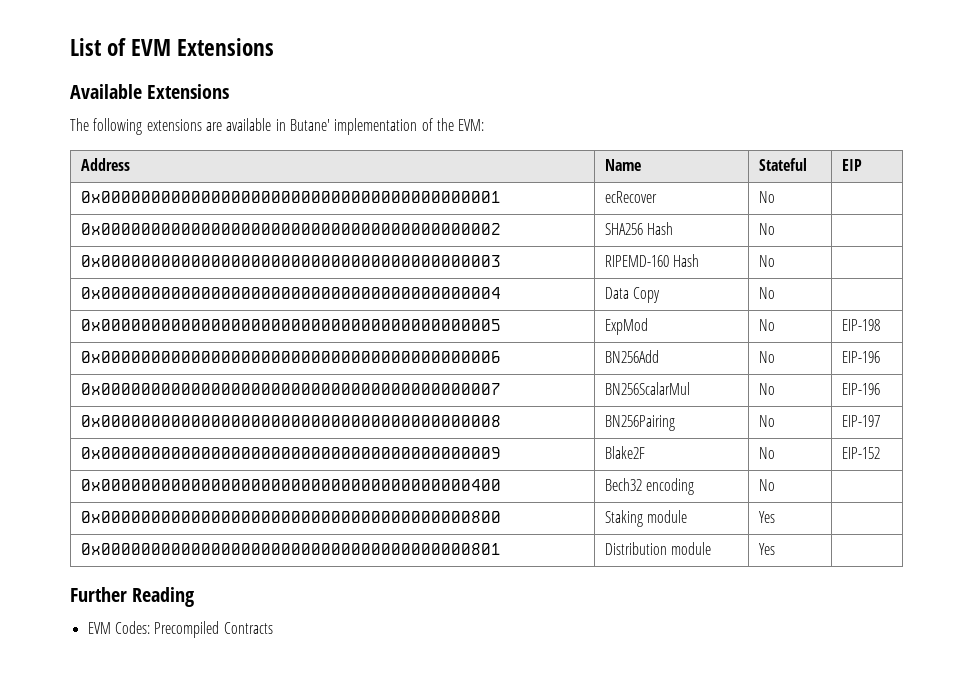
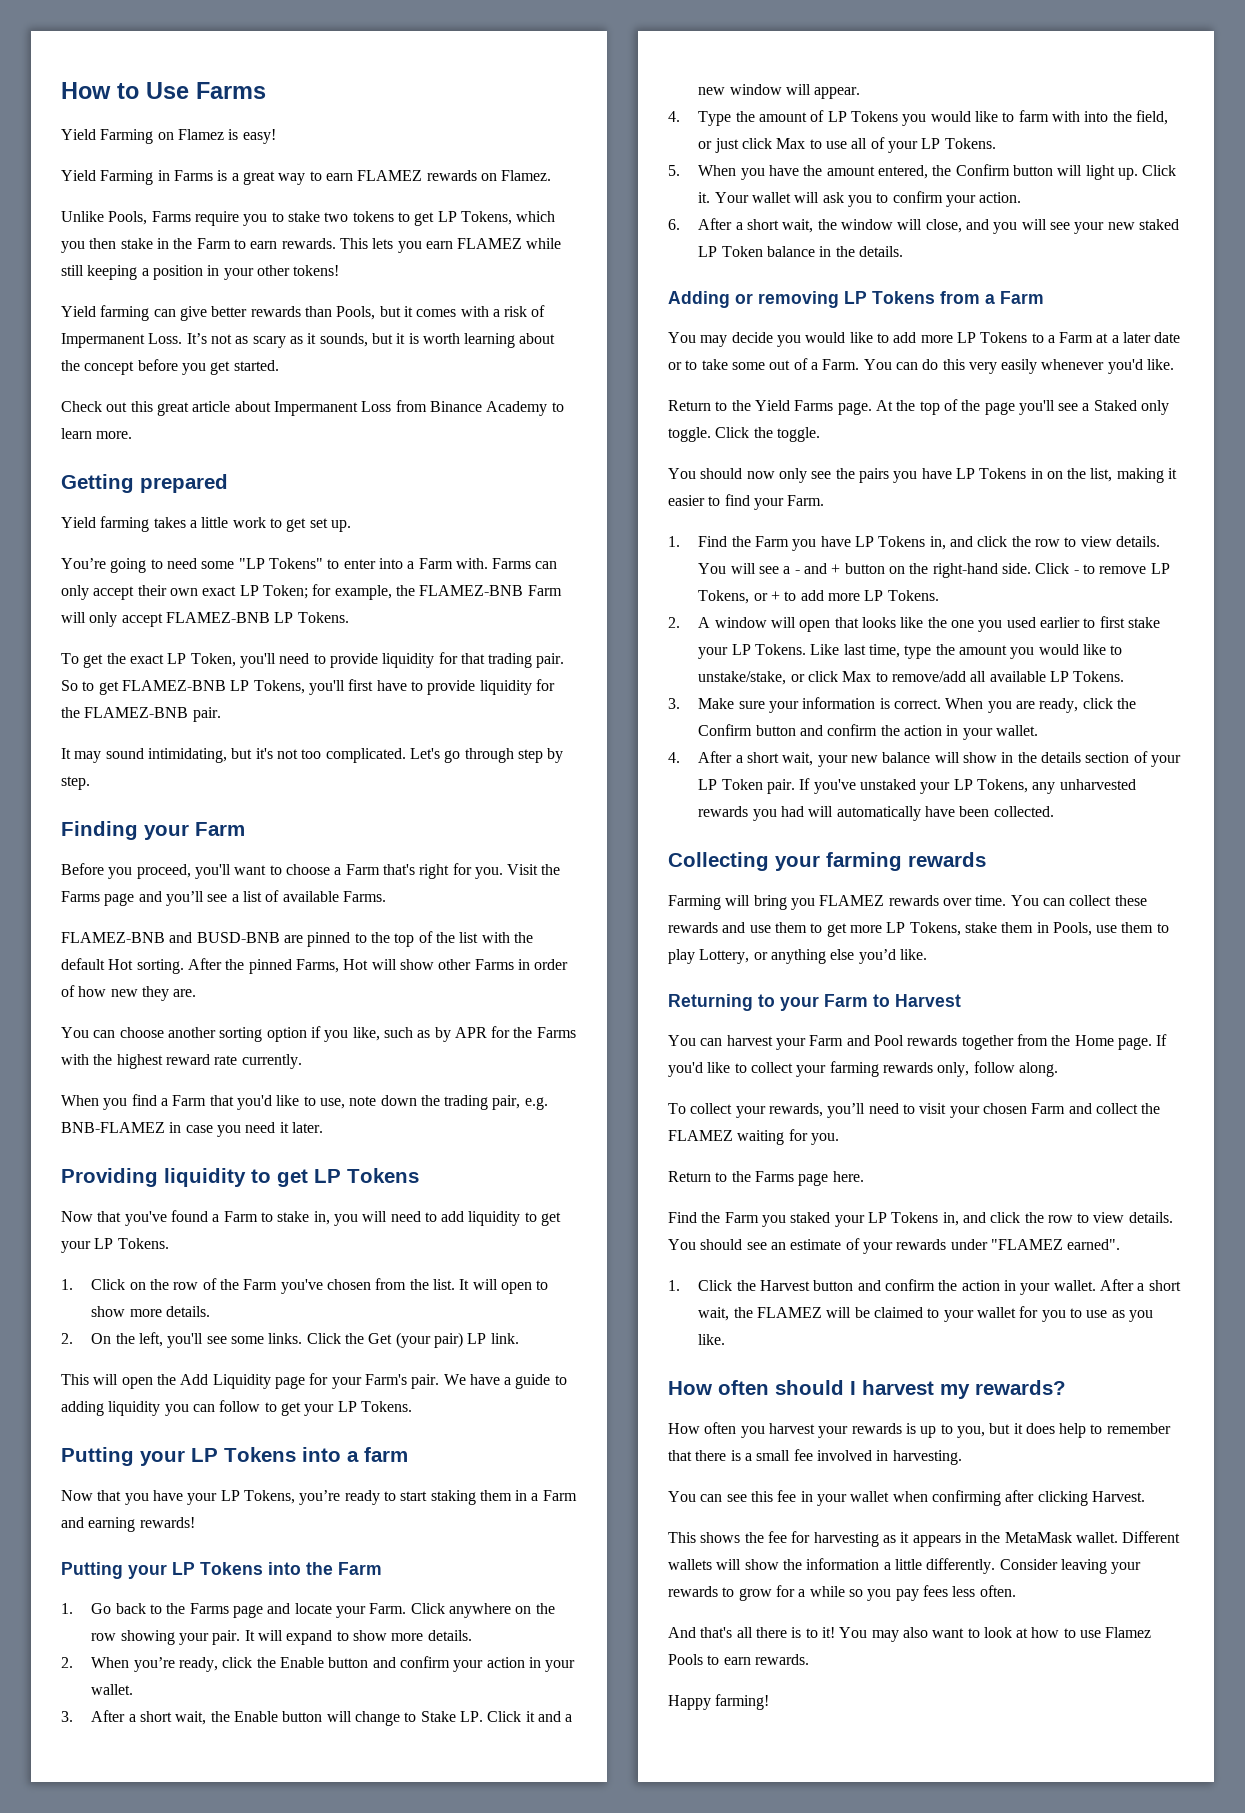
- List of EVM Extensions
- Available Extensions
- The following extensions are available in Butane' implementation of the EVM:
- Address | Name | Stateful | EIP
- 0x0000000000000000000000000000000000000001 | ecRecover | No |
- 0x0000000000000000000000000000000000000002 | SHA256 Hash | No |
- 0x0000000000000000000000000000000000000003 | RIPEMD-160 Hash | No |
- 0x0000000000000000000000000000000000000004 | Data Copy | No |
- 0x0000000000000000000000000000000000000005 | ExpMod | No | EIP-198
- 0x0000000000000000000000000000000000000006 | BN256Add | No | EIP-196
- 0x0000000000000000000000000000000000000007 | BN256ScalarMul | No | EIP-196
- 0x0000000000000000000000000000000000000008 | BN256Pairing | No | EIP-197
- 0x0000000000000000000000000000000000000009 | Blake2F | No | EIP-152
- 0x0000000000000000000000000000000000000400 | Bech32 encoding | No |
- 0x0000000000000000000000000000000000000800 | Staking module | Yes |
- 0x0000000000000000000000000000000000000801 | Distribution module | Yes |
- Further Reading
- EVM Codes: Precompiled Contracts
+ How to Use Farms
+ Yield Farming on Flamez is easy!
+ Yield Farming in Farms is a great way to earn FLAMEZ rewards on Flamez.
+ Unlike Pools, Farms require you to stake two tokens to get LP Tokens, which you then stake in the Farm to earn rewards. This lets you earn FLAMEZ while still keeping a position in your other tokens!
+ Yield farming can give better rewards than Pools, but it comes with a risk of Impermanent Loss. It’s not as scary as it sounds, but it is worth learning about the concept before you get started.
+ Check out this great article about Impermanent Loss from Binance Academy to learn more.
+ Getting prepared
+ Yield farming takes a little work to get set up.
+ You’re going to need some "LP Tokens" to enter into a Farm with. Farms can only accept their own exact LP Token; for example, the FLAMEZ-BNB Farm will only accept FLAMEZ-BNB LP Tokens.
+ To get the exact LP Token, you'll need to provide liquidity for that trading pair. So to get FLAMEZ-BNB LP Tokens, you'll first have to provide liquidity for the FLAMEZ-BNB pair.
+ It may sound intimidating, but it's not too complicated. Let's go through step by step.
+ Finding your Farm
+ Before you proceed, you'll want to choose a Farm that's right for you. Visit the Farms page and you’ll see a list of available Farms.
+ FLAMEZ-BNB and BUSD-BNB are pinned to the top of the list with the default Hot sorting. After the pinned Farms, Hot will show other Farms in order of how new they are.
+ You can choose another sorting option if you like, such as by APR for the Farms with the highest reward rate currently.
+ When you find a Farm that you'd like to use, note down the trading pair, e.g. BNB-FLAMEZ in case you need it later.
+ Providing liquidity to get LP Tokens
+ Now that you've found a Farm to stake in, you will need to add liquidity to get your LP Tokens.
+ 1. Click on the row of the Farm you've chosen from the list. It will open to show more details.
+ 2. On the left, you'll see some links. Click the Get (your pair) LP link.
+ This will open the Add Liquidity page for your Farm's pair. We have a guide to adding liquidity you can follow to get your LP Tokens.
+ Putting your LP Tokens into a farm
+ Now that you have your LP Tokens, you’re ready to start staking them in a Farm and earning rewards!
+ Putting your LP Tokens into the Farm
+ 1. Go back to the Farms page and locate your Farm. Click anywhere on the row showing your pair. It will expand to show more details.
+ 2. When you’re ready, click the Enable button and confirm your action in your wallet.
+ 3. After a short wait, the Enable button will change to Stake LP. Click it and a new window will appear.
+ 4. Type the amount of LP Tokens you would like to farm with into the field, or just click Max to use all of your LP Tokens.
+ 5. When you have the amount entered, the Confirm button will light up. Click it. Your wallet will ask you to confirm your action.
+ 6. After a short wait, the window will close, and you will see your new staked LP Token balance in the details.
+ Adding or removing LP Tokens from a Farm
+ You may decide you would like to add more LP Tokens to a Farm at a later date or to take some out of a Farm. You can do this very easily whenever you'd like.
+ Return to the Yield Farms page. At the top of the page you'll see a Staked only toggle. Click the toggle.
+ You should now only see the pairs you have LP Tokens in on the list, making it easier to find your Farm.
+ 1. Find the Farm you have LP Tokens in, and click the row to view details. You will see a - and + button on the right-hand side. Click - to remove LP Tokens, or + to add more LP Tokens.
+ 2. A window will open that looks like the one you used earlier to first stake your LP Tokens. Like last time, type the amount you would like to unstake/stake, or click Max to remove/add all available LP Tokens.
+ 3. Make sure your information is correct. When you are ready, click the Confirm button and confirm the action in your wallet.
+ 4. After a short wait, your new balance will show in the details section of your LP Token pair. If you've unstaked your LP Tokens, any unharvested rewards you had will automatically have been collected.
+ Collecting your farming rewards
+ Farming will bring you FLAMEZ rewards over time. You can collect these rewards and use them to get more LP Tokens, stake them in Pools, use them to play Lottery, or anything else you’d like.
+ Returning to your Farm to Harvest
+ You can harvest your Farm and Pool rewards together from the Home page. If you'd like to collect your farming rewards only, follow along.
+ To collect your rewards, you’ll need to visit your chosen Farm and collect the FLAMEZ waiting for you.
+ Return to the Farms page here.
+ Find the Farm you staked your LP Tokens in, and click the row to view details. You should see an estimate of your rewards under "FLAMEZ earned".
+ 1. Click the Harvest button and confirm the action in your wallet. After a short wait, the FLAMEZ will be claimed to your wallet for you to use as you like.
+ How often should I harvest my rewards?
+ How often you harvest your rewards is up to you, but it does help to remember that there is a small fee involved in harvesting.
+ You can see this fee in your wallet when confirming after clicking Harvest.
+ This shows the fee for harvesting as it appears in the MetaMask wallet. Different wallets will show the information a little differently. Consider leaving your rewards to grow for a while so you pay fees less often.
+ And that's all there is to it! You may also want to look at how to use Flamez Pools to earn rewards.
+ Happy farming!

